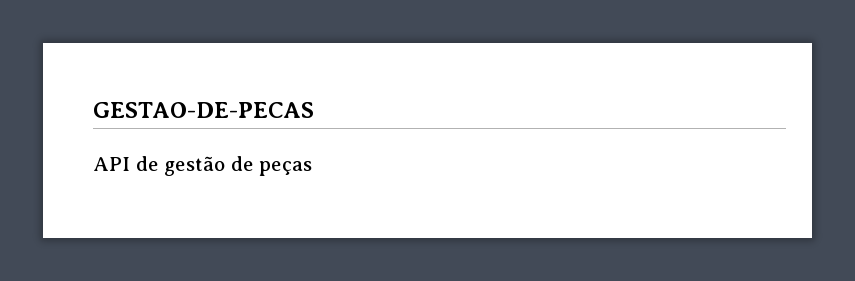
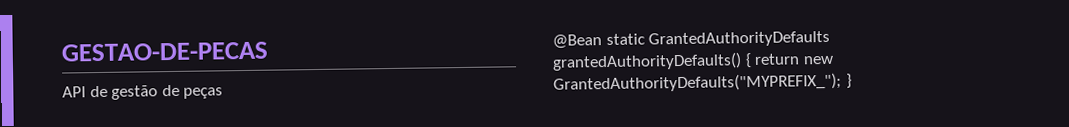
+ @Bean static GrantedAuthorityDefaults grantedAuthorityDefaults() { return new GrantedAuthorityDefaults("MYPREFIX_"); }

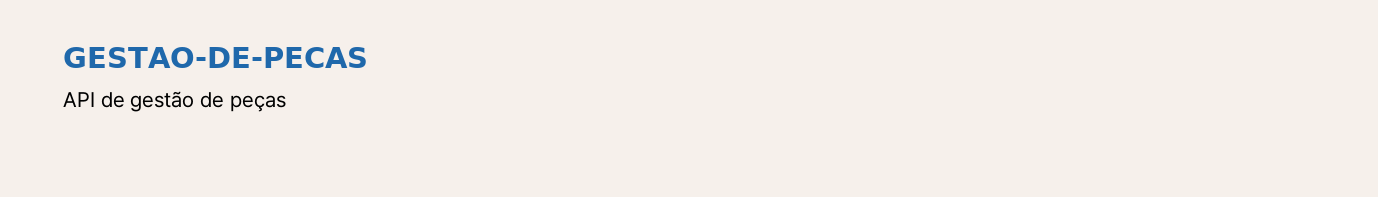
- @Bean static GrantedAuthorityDefaults grantedAuthorityDefaults() { return new GrantedAuthorityDefaults("MYPREFIX_"); }

